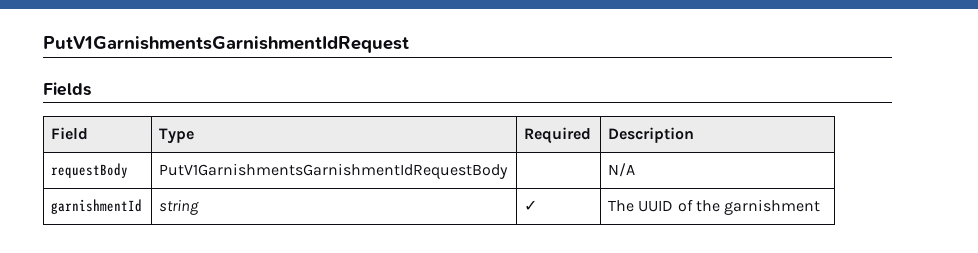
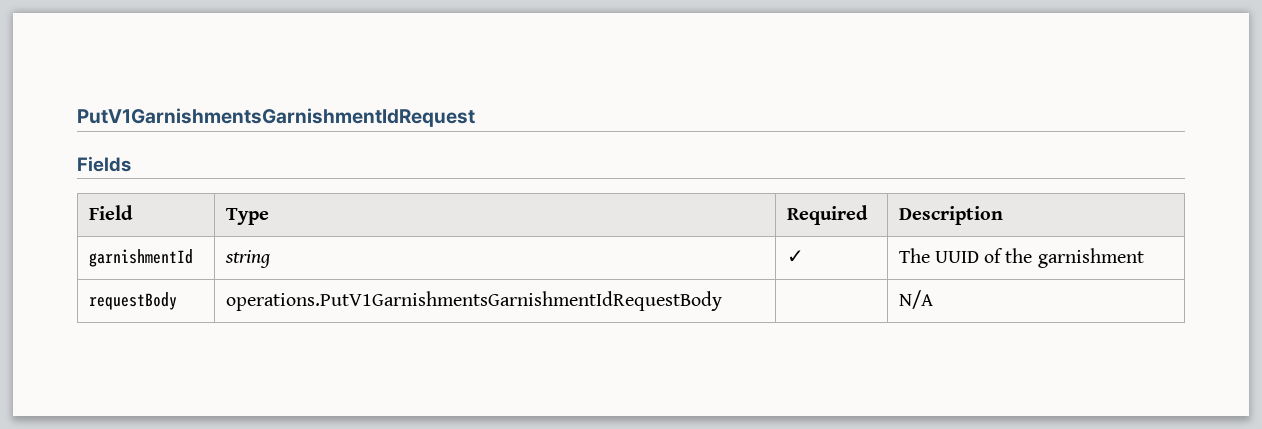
- requestBody | PutV1GarnishmentsGarnishmentIdRequestBody | | N/A
+ requestBody | operations.PutV1GarnishmentsGarnishmentIdRequestBody | | N/A

